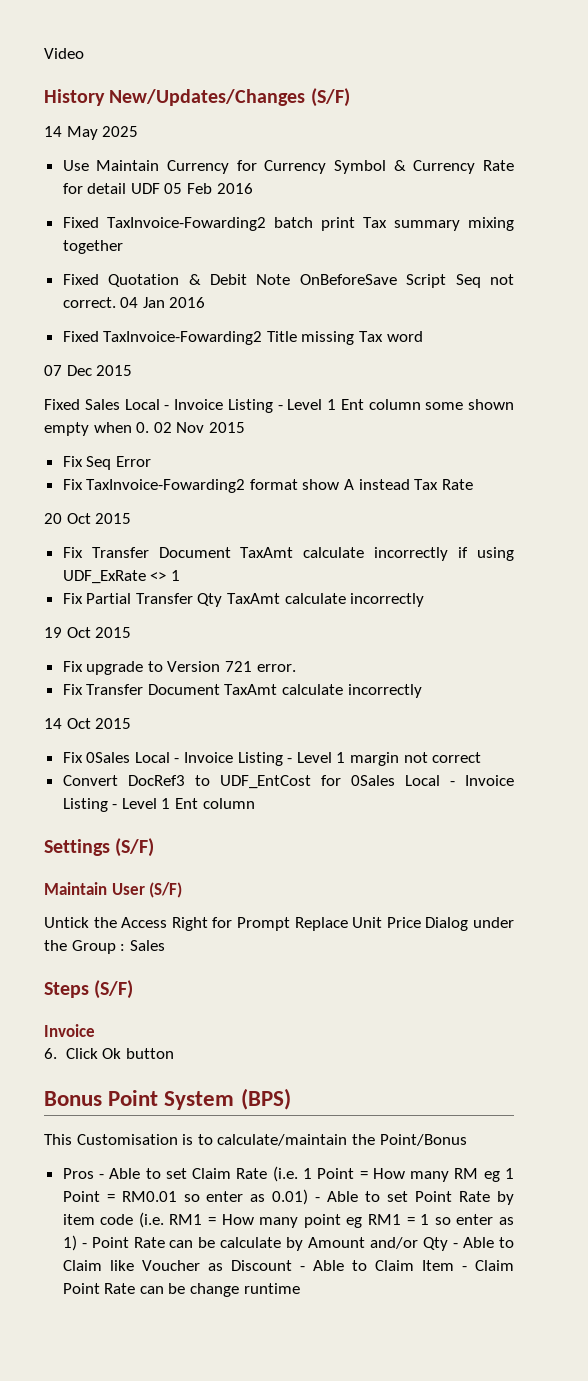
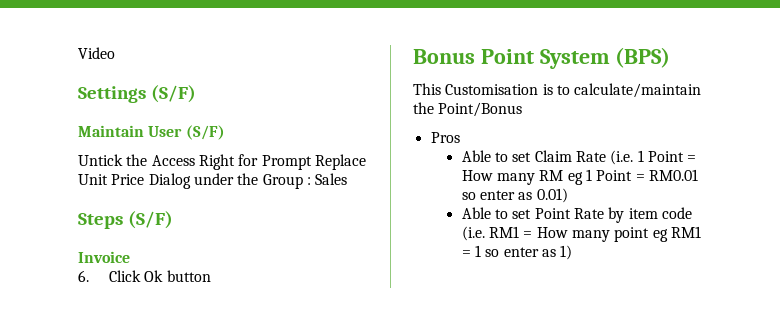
- History New/Updates/Changes (S/F)
- 14 May 2025
- Use Maintain Currency for Currency Symbol & Currency Rate for detail UDF 05 Feb 2016
- Fixed TaxInvoice-Fowarding2 batch print Tax summary mixing together
- Fixed Quotation & Debit Note OnBeforeSave Script Seq not correct. 04 Jan 2016
- Fixed TaxInvoice-Fowarding2 Title missing Tax word
- 07 Dec 2015
- Fixed Sales Local - Invoice Listing - Level 1 Ent column some shown empty when 0. 02 Nov 2015
- Fix Seq Error
- Fix TaxInvoice-Fowarding2 format show A instead Tax Rate
- 20 Oct 2015
- Fix Transfer Document TaxAmt calculate incorrectly if using UDF_ExRate <> 1
- Fix Partial Transfer Qty TaxAmt calculate incorrectly
- 19 Oct 2015
- Fix upgrade to Version 721 error.
- Fix Transfer Document TaxAmt calculate incorrectly
- 14 Oct 2015
- Fix 0Sales Local - Invoice Listing - Level 1 margin not correct
- Convert DocRef3 to UDF_EntCost for 0Sales Local - Invoice Listing - Level 1 Ent column
- Pros - Able to set Claim Rate (i.e. 1 Point = How many RM eg 1 Point = RM0.01 so enter as 0.01) - Able to set Point Rate by item code (i.e. RM1 = How many point eg RM1 = 1 so enter as 1) - Point Rate can be calculate by Amount and/or Qty - Able to Claim like Voucher as Discount - Able to Claim Item - Claim Point Rate can be change runtime
+ Pros
+ Able to set Claim Rate (i.e. 1 Point = How many RM eg 1 Point = RM0.01 so enter as 0.01)
+ Able to set Point Rate by item code (i.e. RM1 = How many point eg RM1 = 1 so enter as 1)

